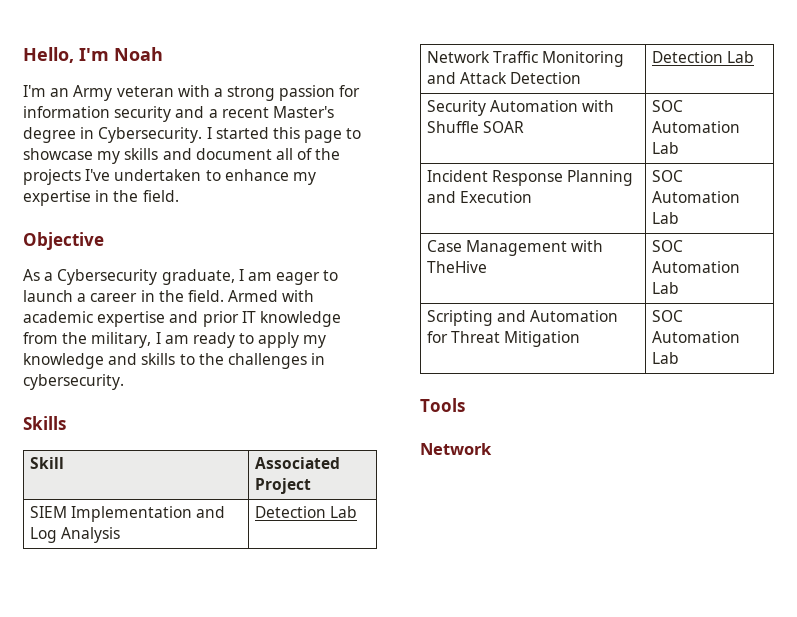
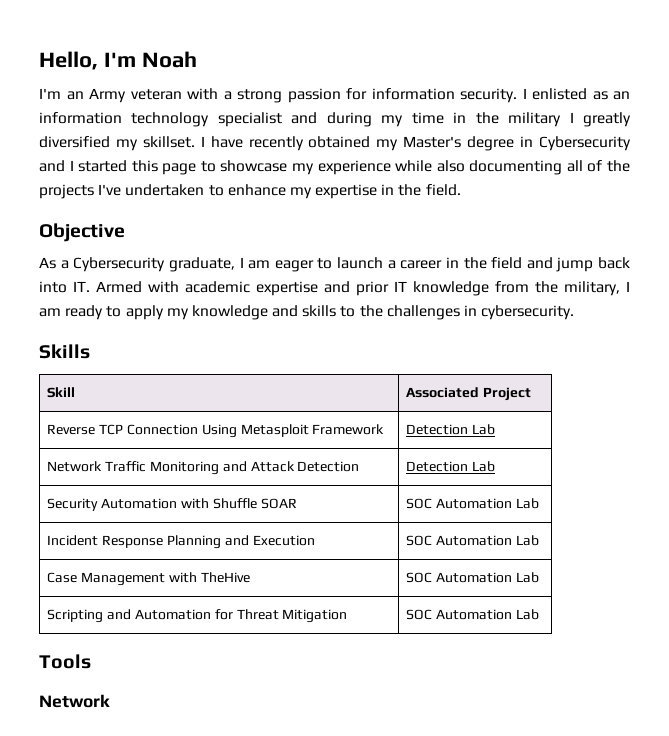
- I'm an Army veteran with a strong passion for information security and a recent Master's degree in Cybersecurity. I started this page to showcase my skills and document all of the projects I've undertaken to enhance my expertise in the field.
+ I'm an Army veteran with a strong passion for information security. I enlisted as an information technology specialist and during my time in the military I greatly diversified my skillset. I have recently obtained my Master's degree in Cybersecurity and I started this page to showcase my experience while also documenting all of the projects I've undertaken to enhance my expertise in the field.
- As a Cybersecurity graduate, I am eager to launch a career in the field. Armed with academic expertise and prior IT knowledge from the military, I am ready to apply my knowledge and skills to the challenges in cybersecurity.
+ As a Cybersecurity graduate, I am eager to launch a career in the field and jump back into IT. Armed with academic expertise and prior IT knowledge from the military, I am ready to apply my knowledge and skills to the challenges in cybersecurity.
- SIEM Implementation and Log Analysis | Detection Lab
+ Reverse TCP Connection Using Metasploit Framework | Detection Lab

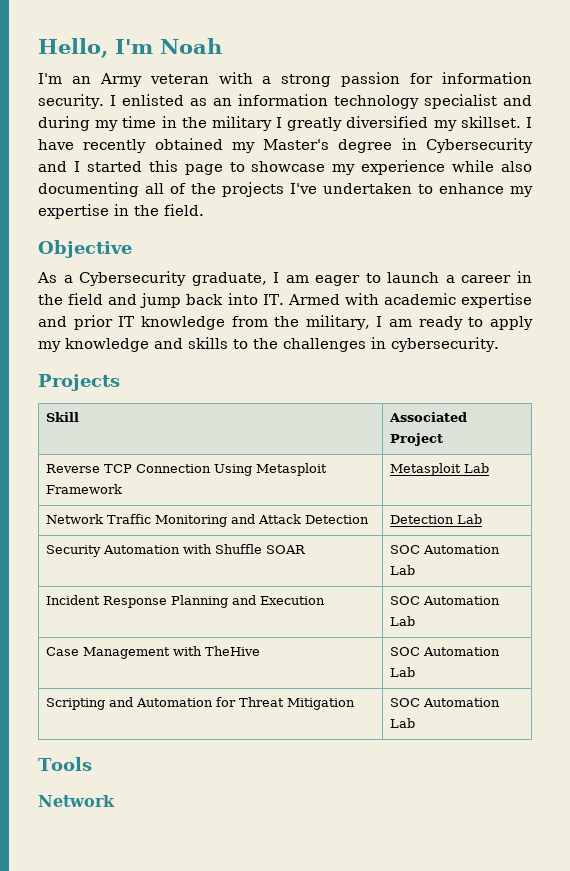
- Skills
+ Projects
- Reverse TCP Connection Using Metasploit Framework | Detection Lab
+ Reverse TCP Connection Using Metasploit Framework | Metasploit Lab

